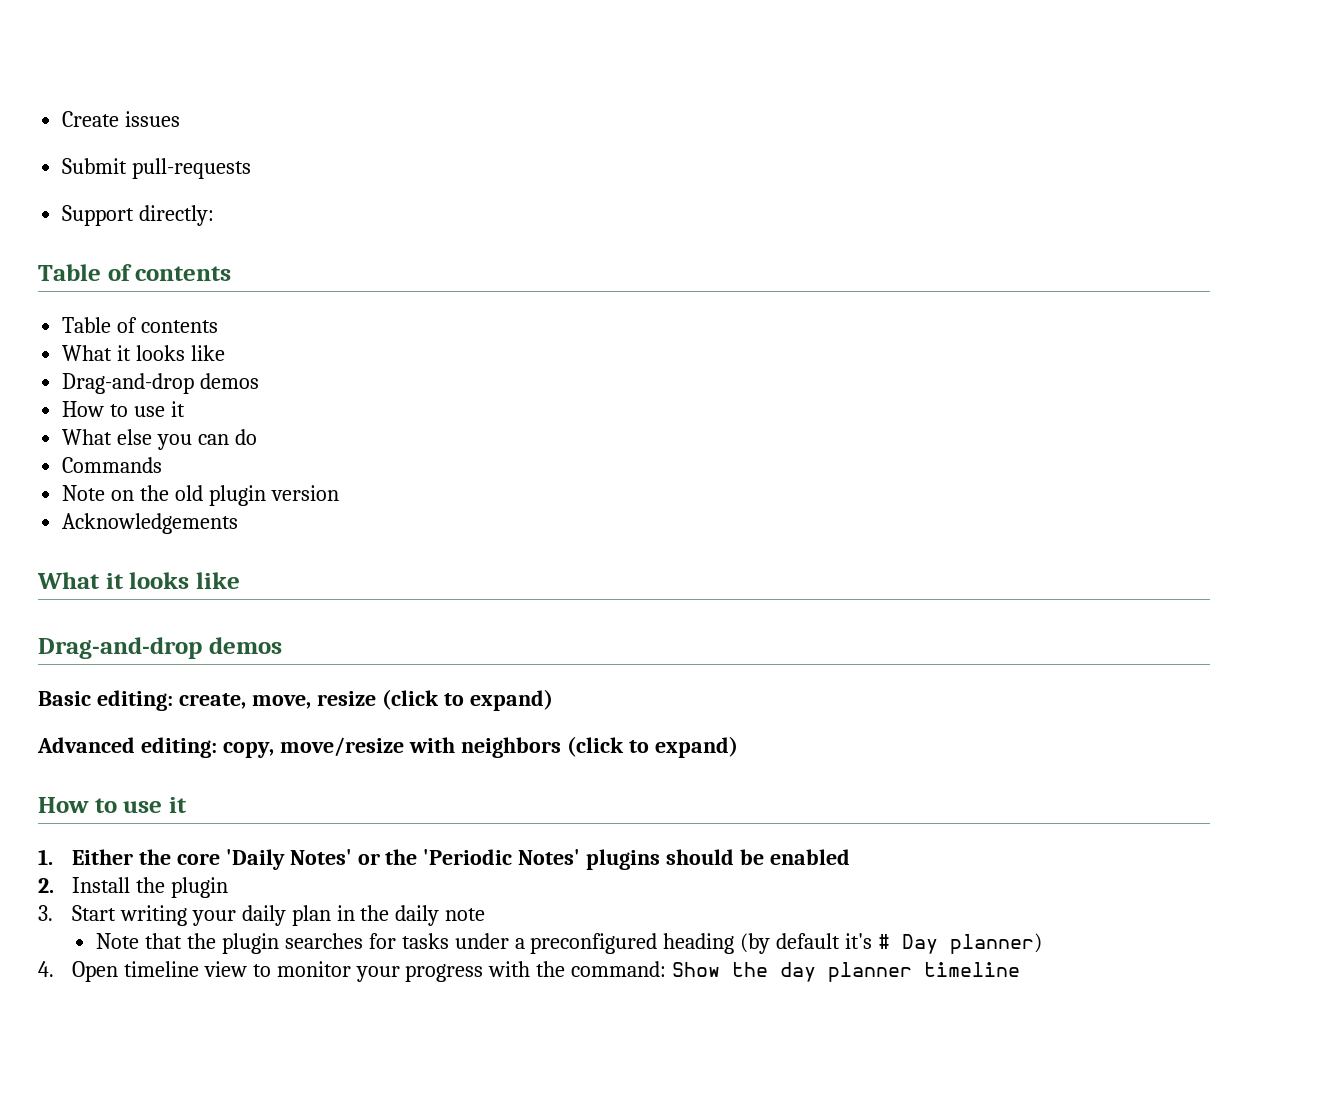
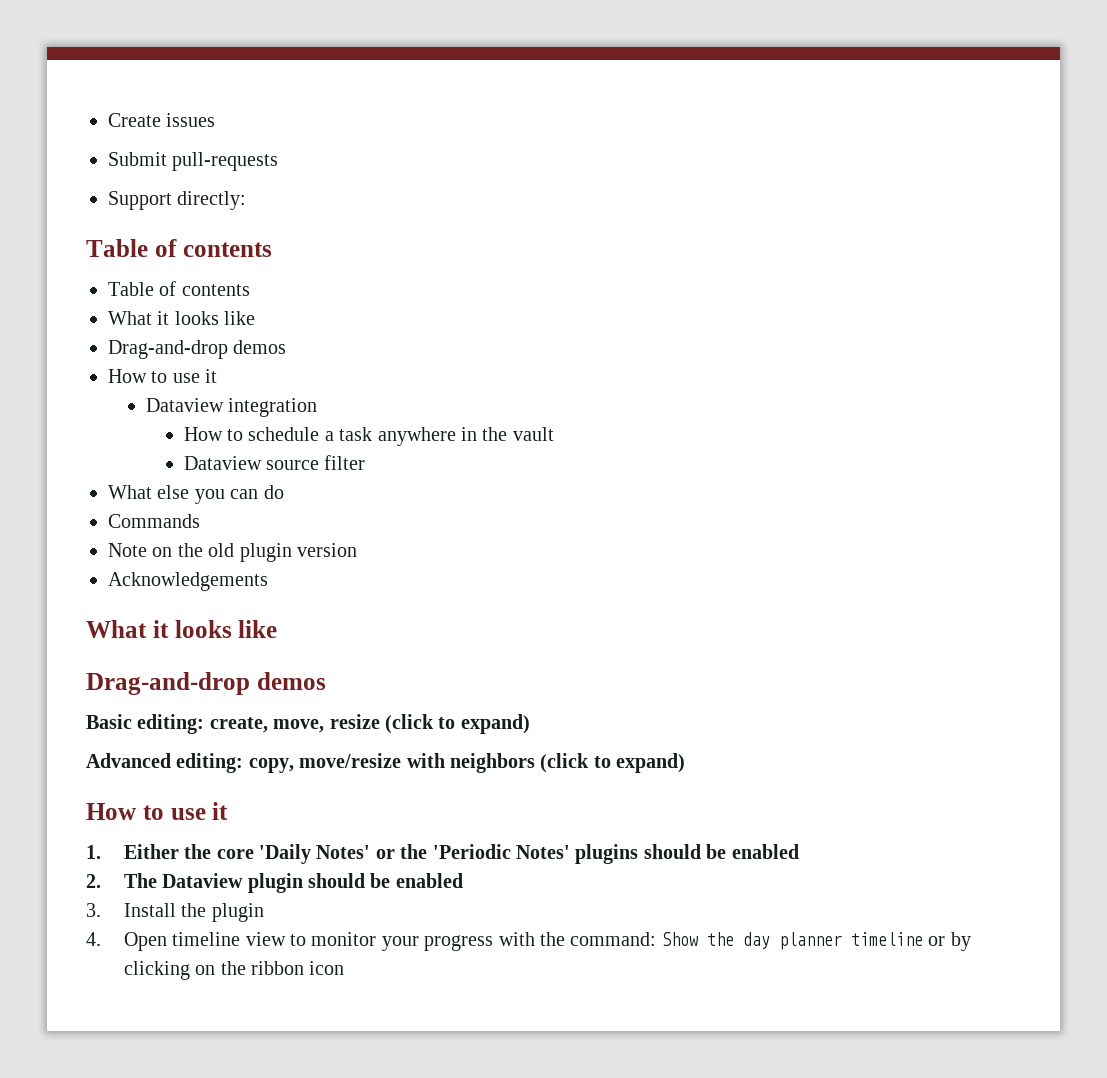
+ Dataview integration
+ How to schedule a task anywhere in the vault
+ Dataview source filter
- 2. Install the plugin
- 3. Start writing your daily plan in the daily note
- Note that the plugin searches for tasks under a preconfigured heading (by default it's # Day planner)
+ 2. The Dataview plugin should be enabled
+ 3. Install the plugin
- 4. Open timeline view to monitor your progress with the command: Show the day planner timeline
+ 4. Open timeline view to monitor your progress with the command: Show the day planner timeline or by clicking on the ribbon icon

